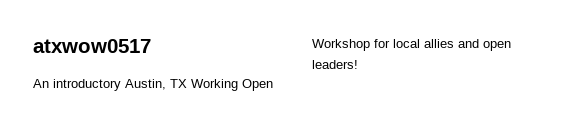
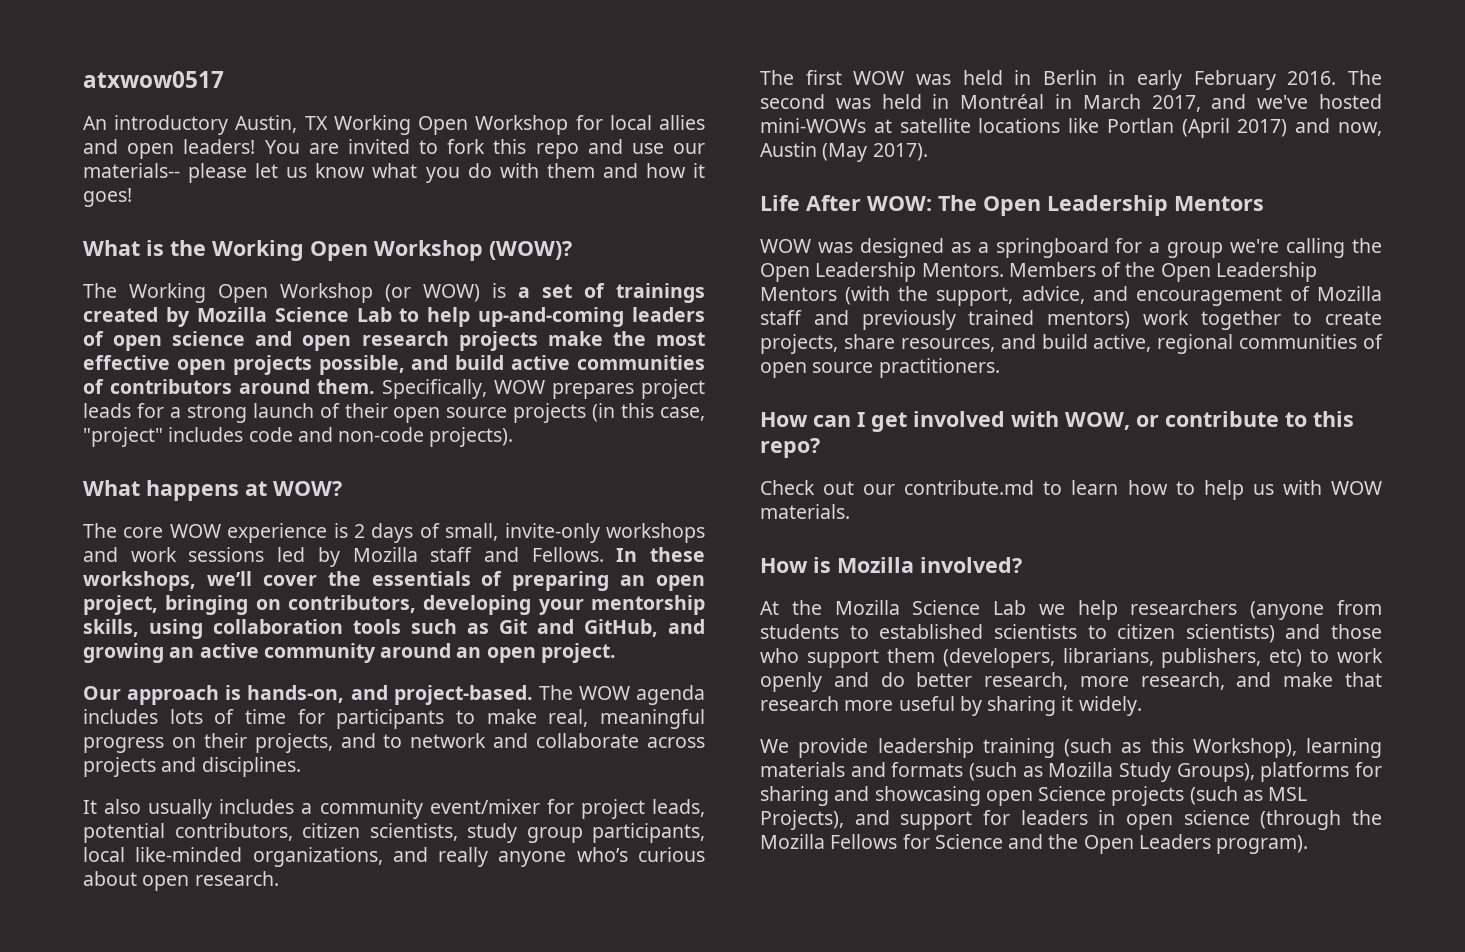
+ You are invited to fork this repo and use our materials-- please let us know what you do with them and how it goes!
+ What is the Working Open Workshop (WOW)?
+ The Working Open Workshop (or WOW) is a set of trainings created by Mozilla Science Lab to help up-and-coming leaders of open science and open research projects make the most effective open projects possible, and build active communities of contributors around them. Specifically, WOW prepares project leads for a strong launch of their open source projects (in this case, "project" includes code and non-code projects).
+ What happens at WOW?
+ The core WOW experience is 2 days of small, invite-only workshops and work sessions led by Mozilla staff and Fellows. In these workshops, we’ll cover the essentials of preparing an open project, bringing on contributors, developing your mentorship skills, using collaboration tools such as Git and GitHub, and growing an active community around an open project.
+ Our approach is hands-on, and project-based. The WOW agenda includes lots of time for participants to make real, meaningful progress on their projects, and to network and collaborate across projects and disciplines.
+ It also usually includes a community event/mixer for project leads, potential contributors, citizen scientists, study group participants, local like-minded organizations, and really anyone who’s curious about open research.
+ The first WOW was held in Berlin in early February 2016. The second was held in Montréal in March 2017, and we've hosted mini-WOWs at satellite locations like Portlan (April 2017) and now, Austin (May 2017).
+ Life After WOW: The Open Leadership Mentors
+ WOW was designed as a springboard for a group we're calling the Open Leadership Mentors. Members of the Open Leadership Mentors (with the support, advice, and encouragement of Mozilla staff and previously trained mentors) work together to create projects, share resources, and build active, regional communities of open source practitioners.
+ How can I get involved with WOW, or contribute to this repo?
+ Check out our contribute.md to learn how to help us with WOW materials.
+ How is Mozilla involved?
+ At the Mozilla Science Lab we help researchers (anyone from students to established scientists to citizen scientists) and those who support them (developers, librarians, publishers, etc) to work openly and do better research, more research, and make that research more useful by sharing it widely.
+ We provide leadership training (such as this Workshop), learning materials and formats (such as Mozilla Study Groups), platforms for sharing and showcasing open Science projects (such as MSL Projects), and support for leaders in open science (through the Mozilla Fellows for Science and the Open Leaders program).

